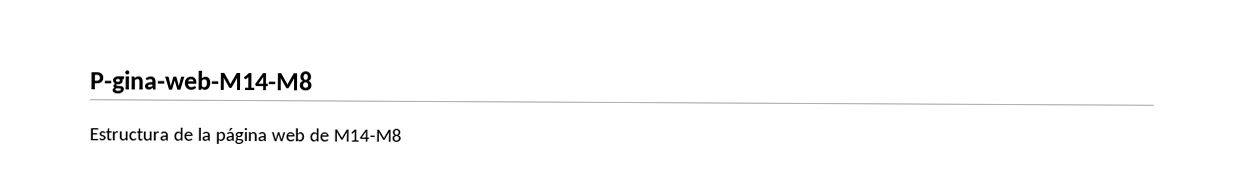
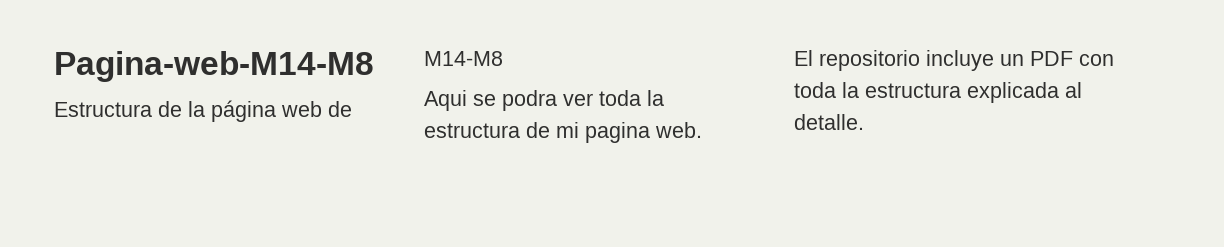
- P-gina-web-M14-M8
+ Pagina-web-M14-M8
+ Aqui se podra ver toda la estructura de mi pagina web.
+ El repositorio incluye un PDF con toda la estructura explicada al detalle.

